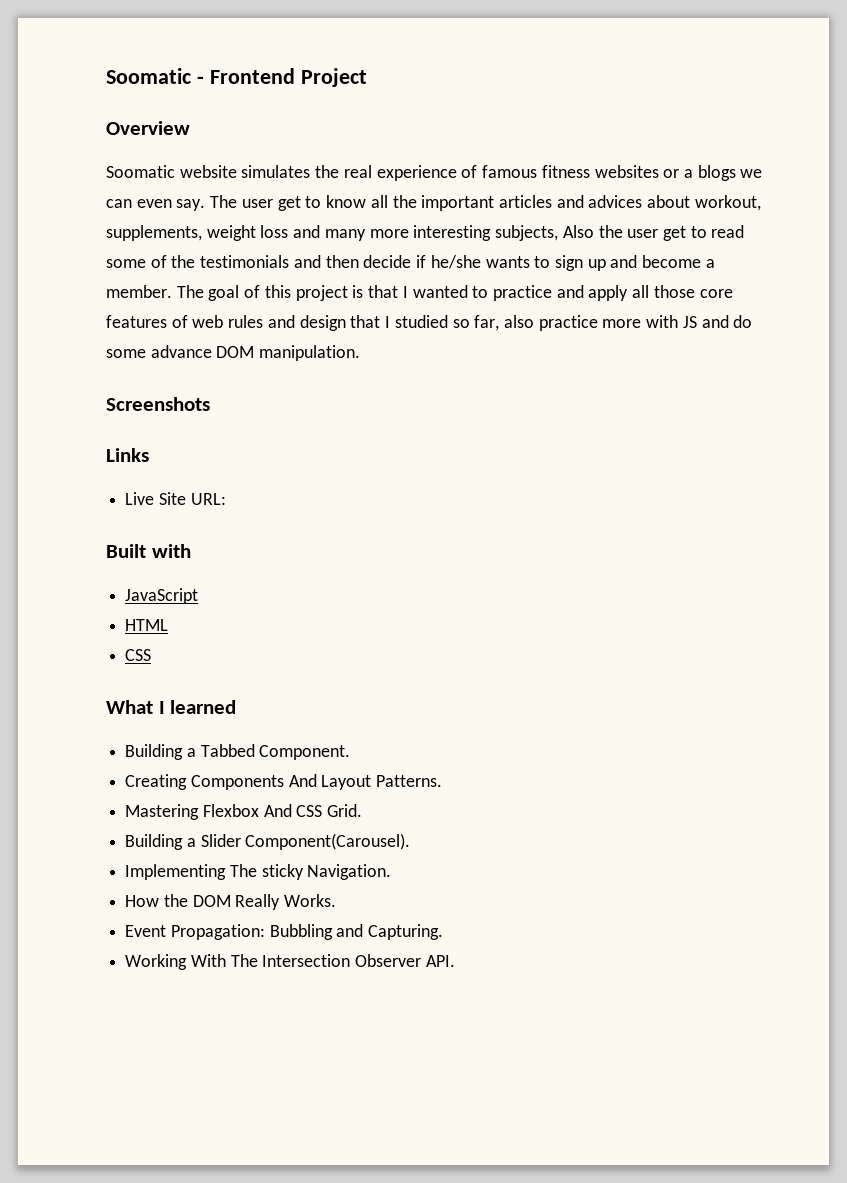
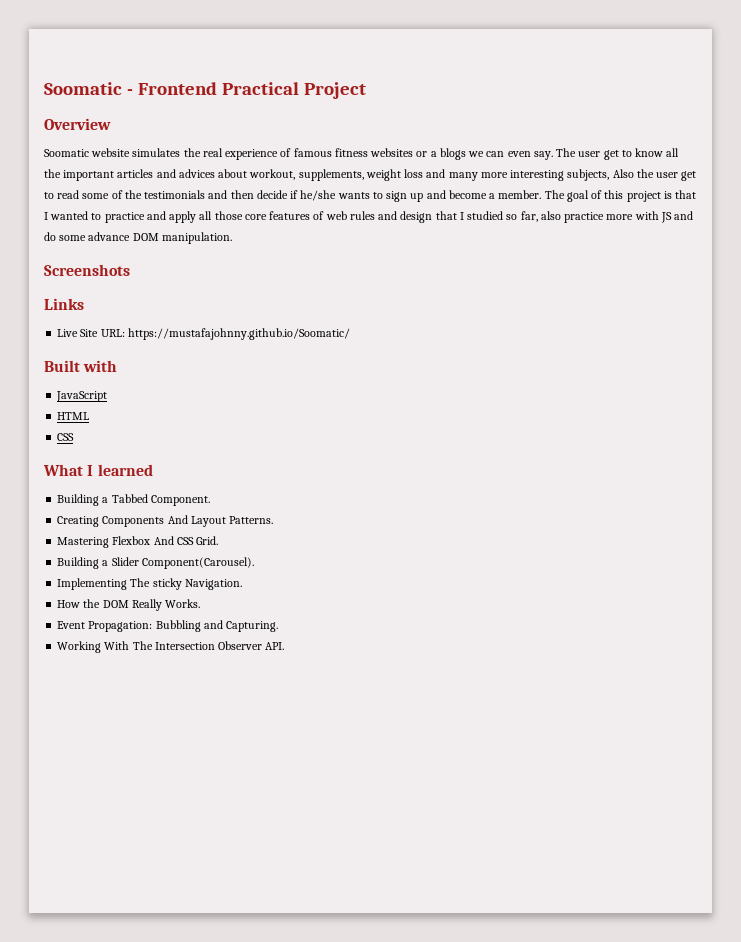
- Soomatic - Frontend Project
+ Soomatic - Frontend Practical Project
- Live Site URL:
+ Live Site URL: https://mustafajohnny.github.io/Soomatic/

